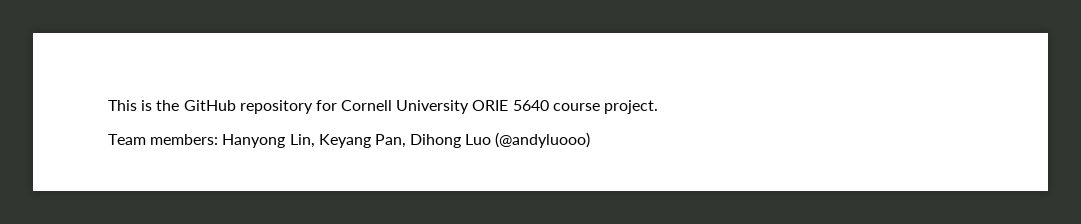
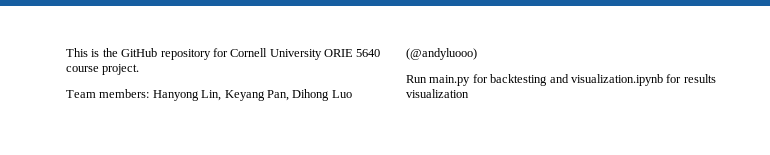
+ Run main.py for backtesting and visualization.ipynb for results visualization

